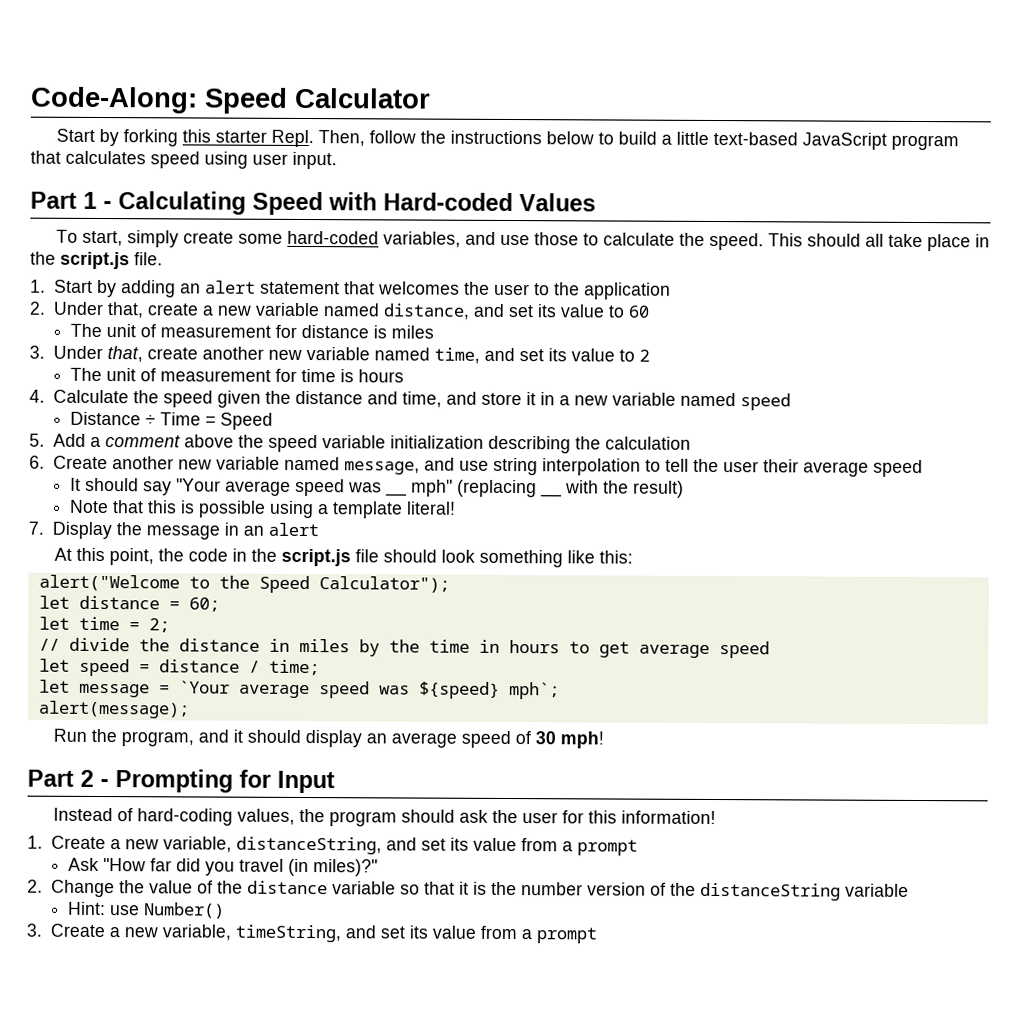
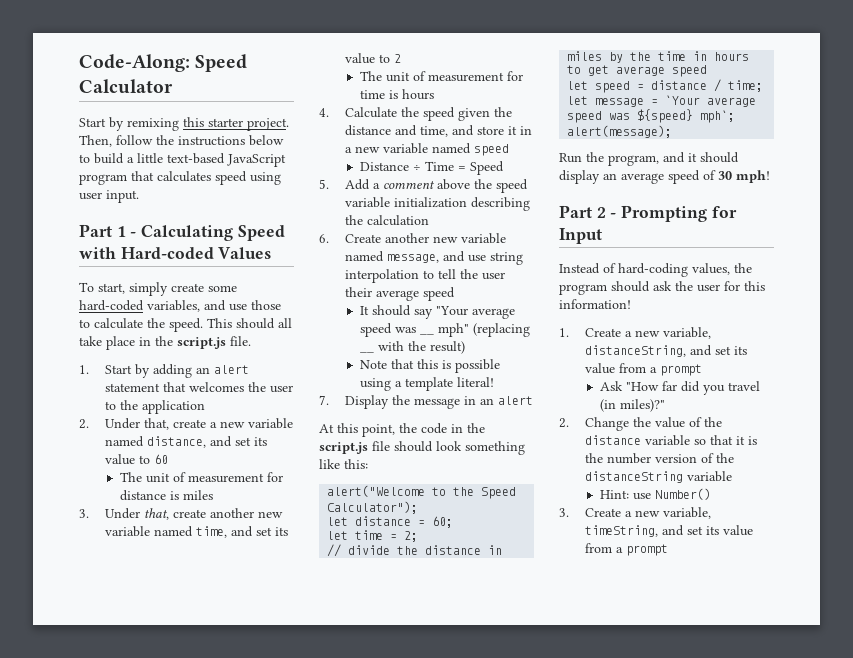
- Start by forking this starter Repl.
+ Start by remixing this starter project.

